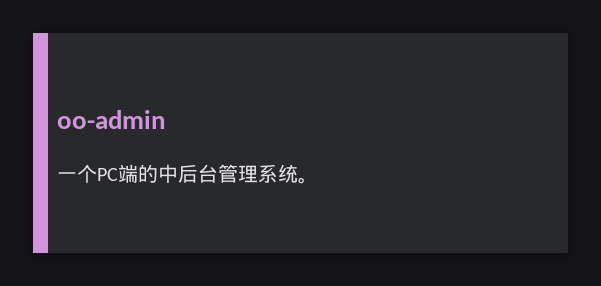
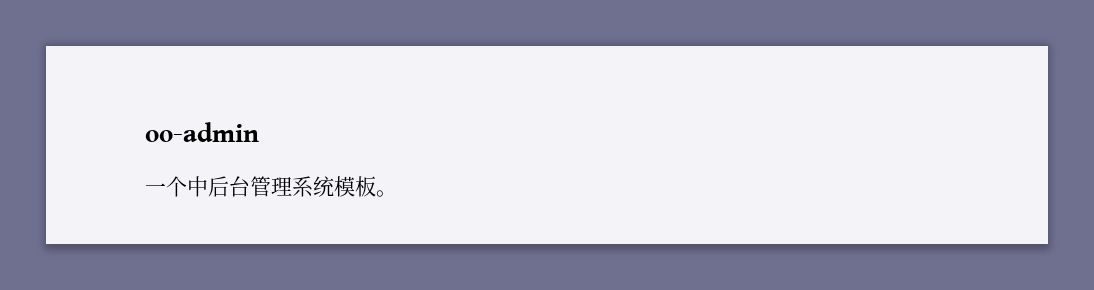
- 一个PC端的中后台管理系统。
+ 一个中后台管理系统模板。

